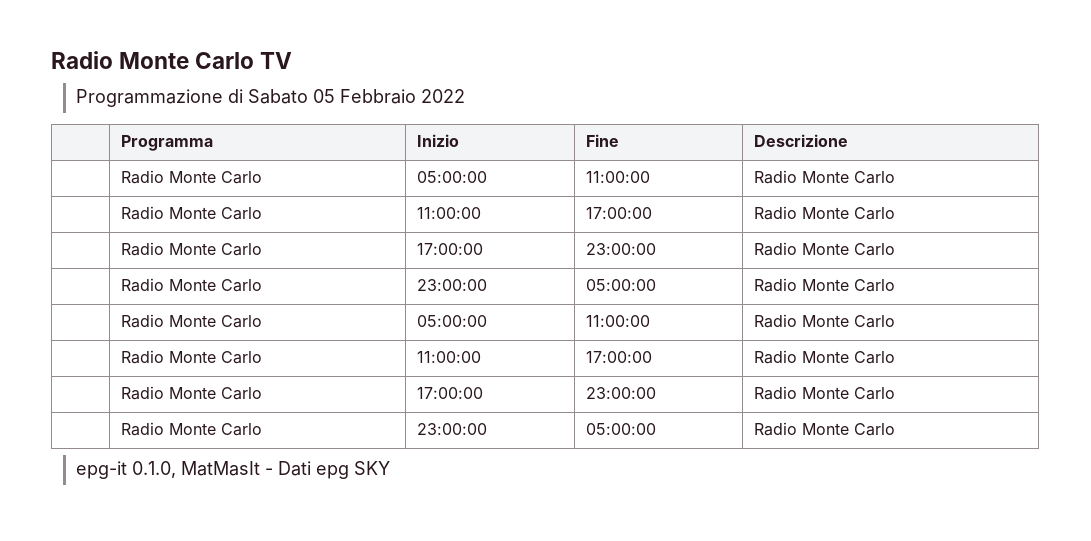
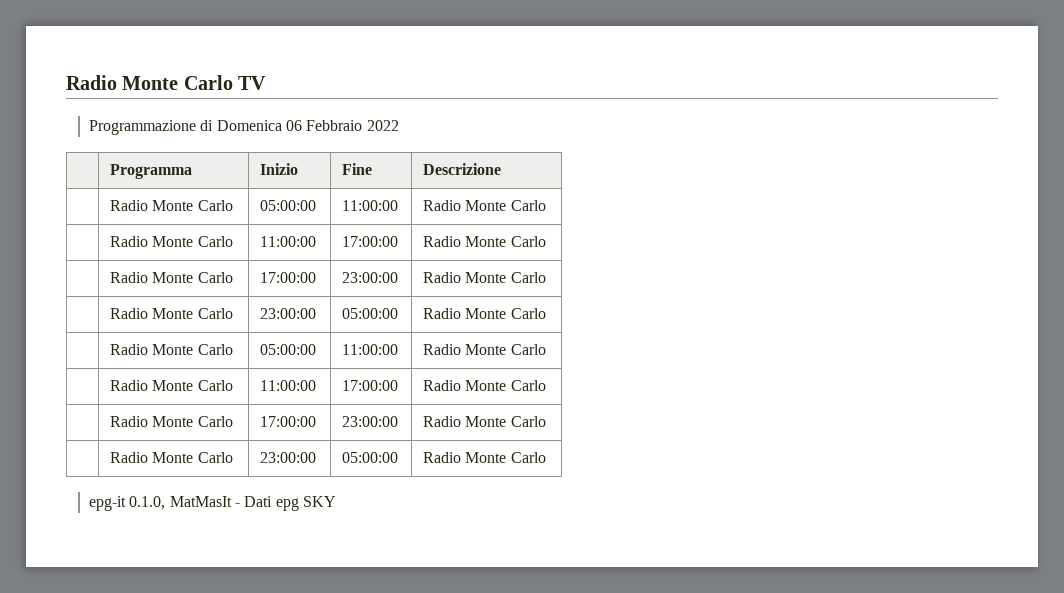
- Programmazione di Sabato 05 Febbraio 2022
+ Programmazione di Domenica 06 Febbraio 2022

